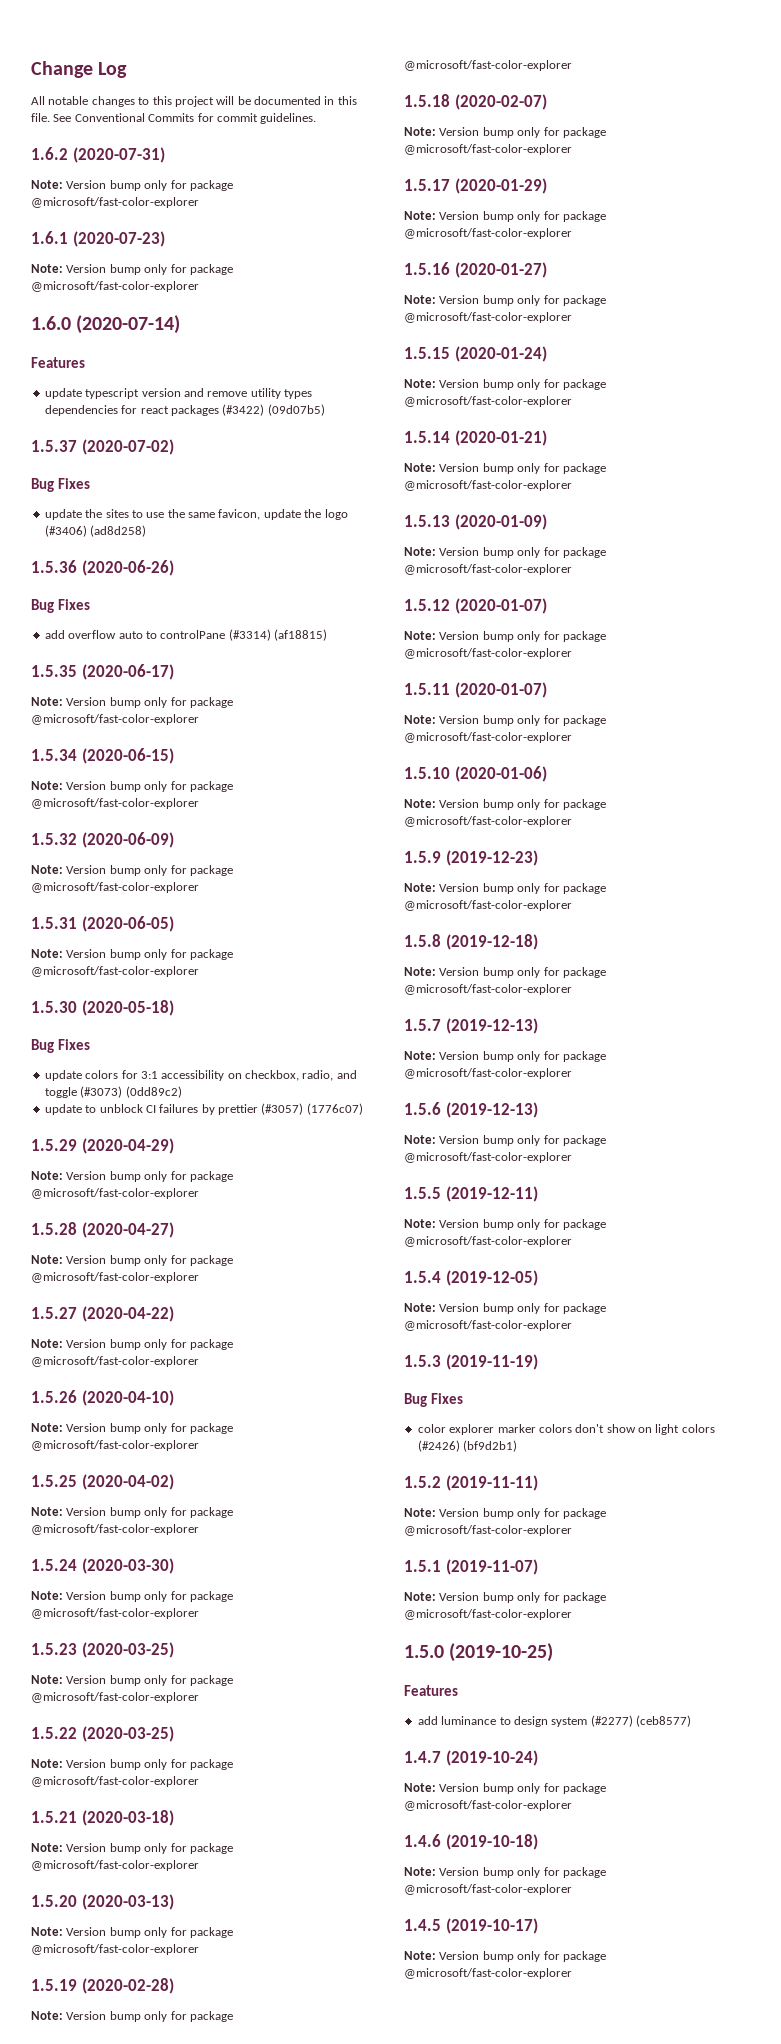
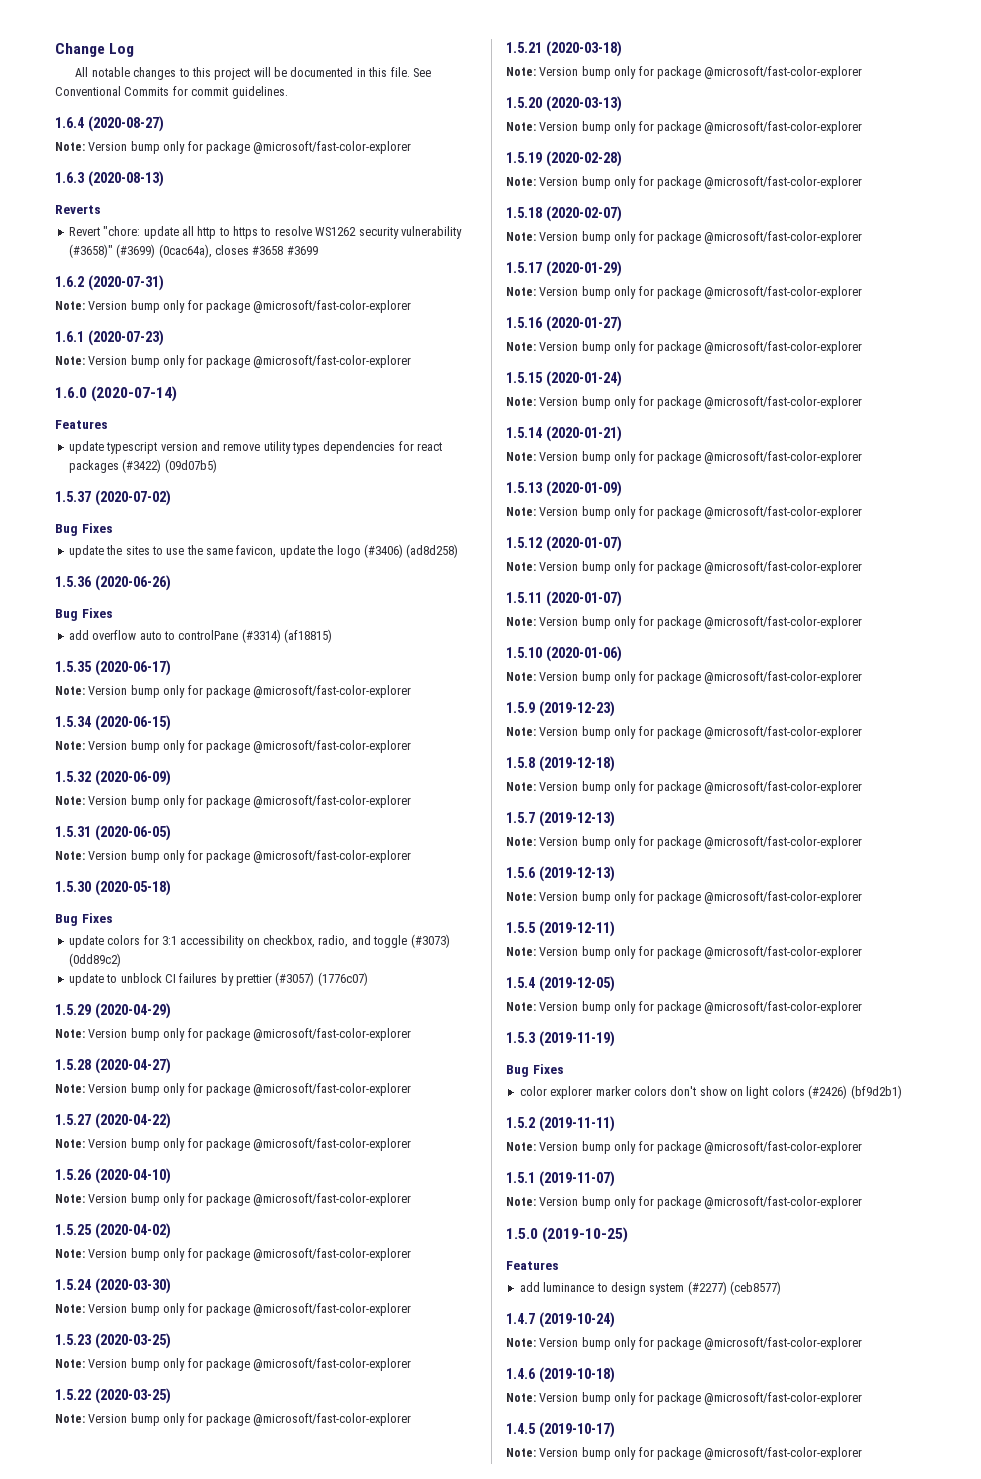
+ 1.6.4 (2020-08-27)
+ Note: Version bump only for package @microsoft/fast-color-explorer
+ 1.6.3 (2020-08-13)
+ Reverts
+ Revert "chore: update all http to https to resolve WS1262 security vulnerability (#3658)" (#3699) (0cac64a), closes #3658 #3699

